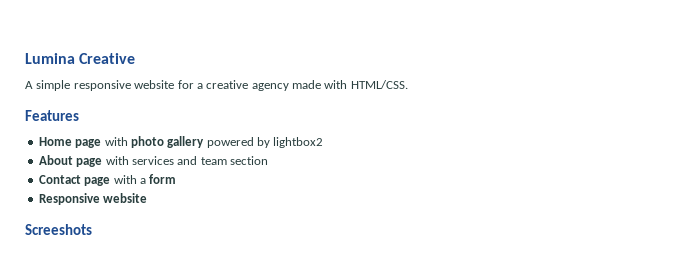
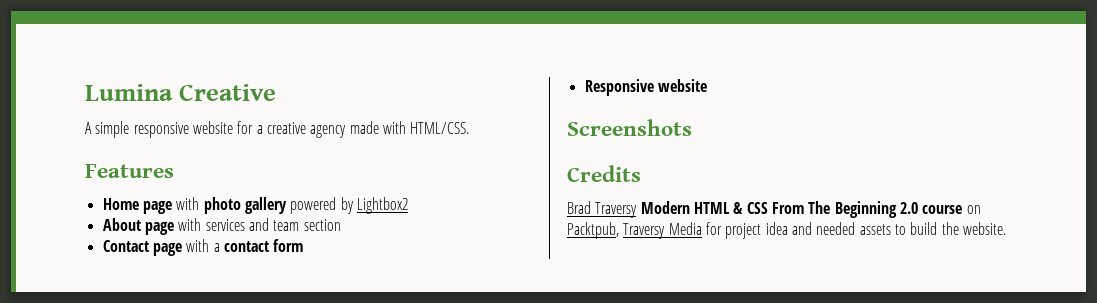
- Home page with photo gallery powered by lightbox2
+ Home page with photo gallery powered by Lightbox2
- Contact page with a form
+ Contact page with a contact form
- Screeshots
+ Screenshots
+ Credits
+ Brad Traversy Modern HTML & CSS From The Beginning 2.0 course on Packtpub, Traversy Media for project idea and needed assets to build the website.

